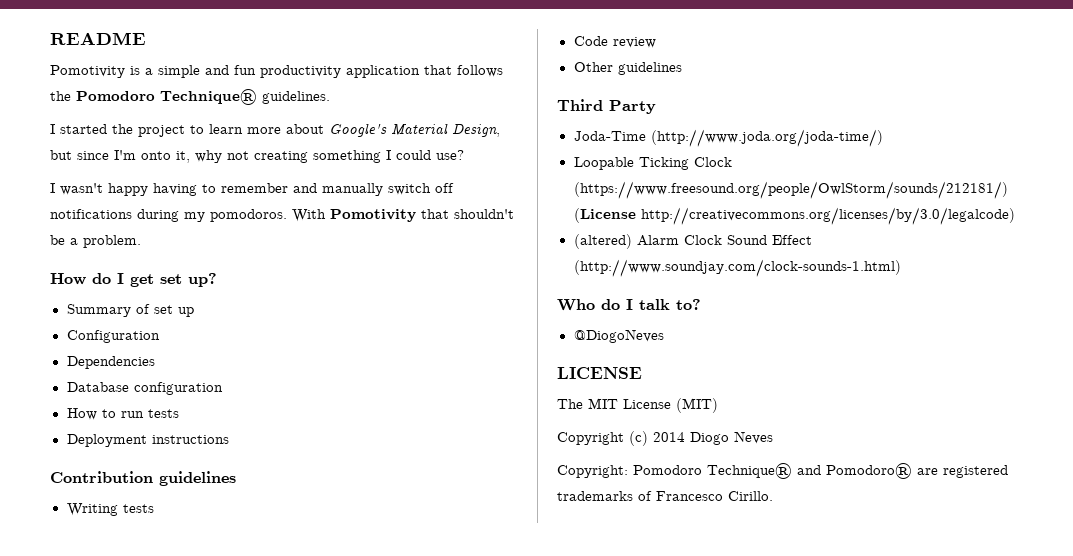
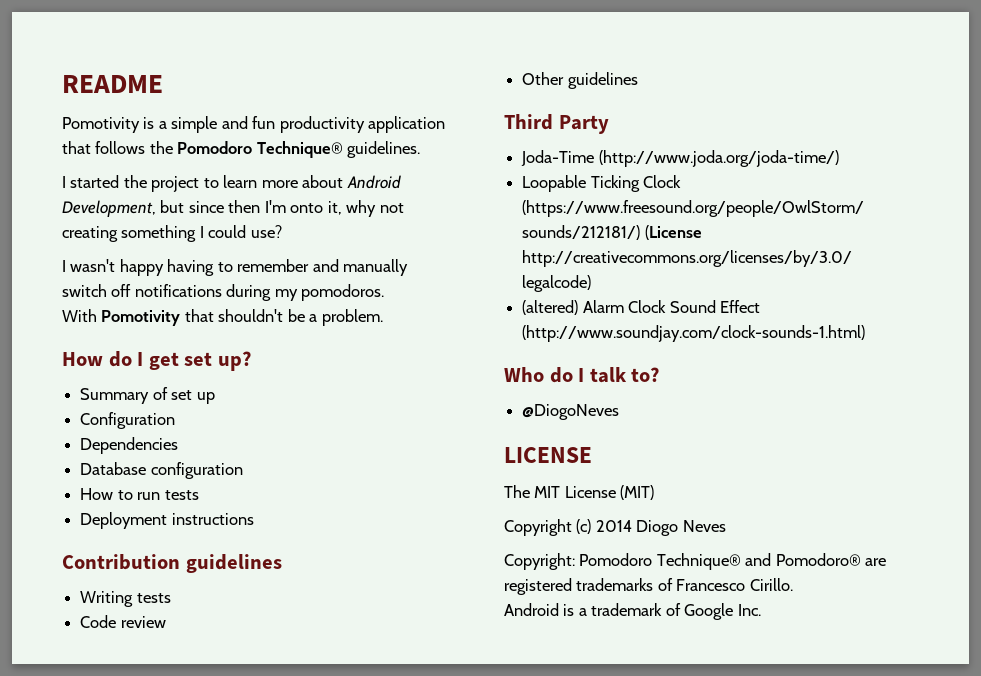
- I started the project to learn more about Google's Material Design, but since I'm onto it, why not creating something I could use?
+ I started the project to learn more about Android Development, but since then I'm onto it, why not creating something I could use?
- I wasn't happy having to remember and manually switch off notifications during my pomodoros. With Pomotivity that shouldn't be a problem.
+ I wasn't happy having to remember and manually switch off notifications during my pomodoros.
+ With Pomotivity that shouldn't be a problem.
+ Android is a trademark of Google Inc.

